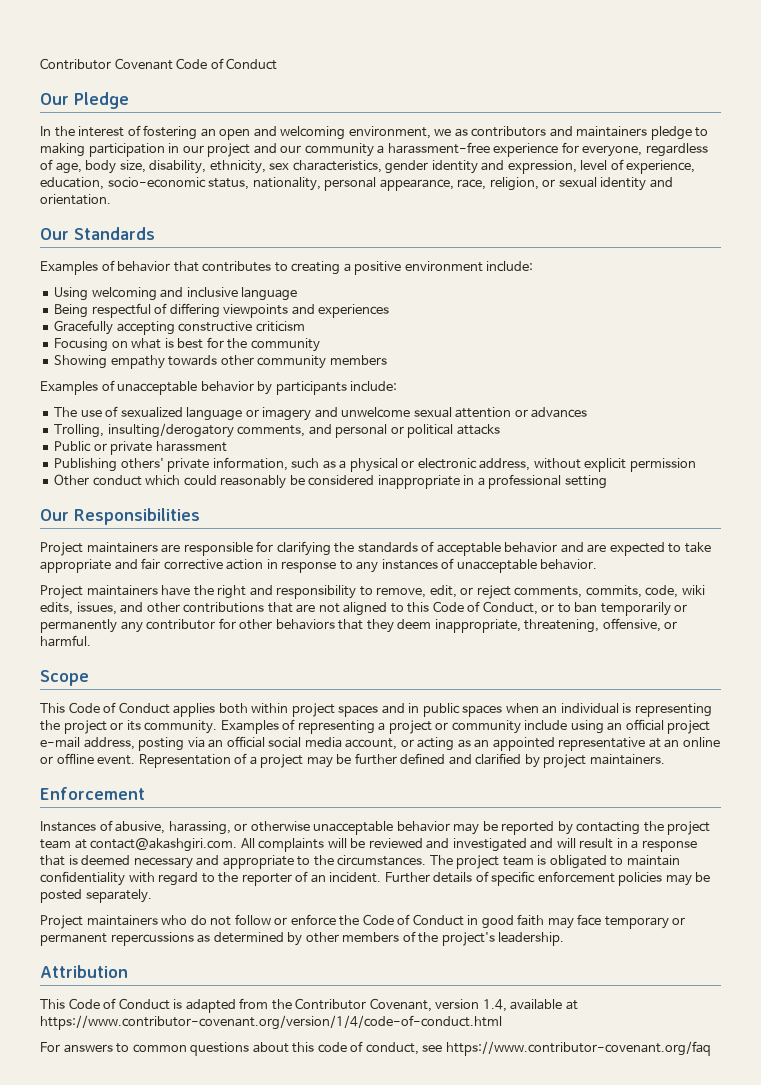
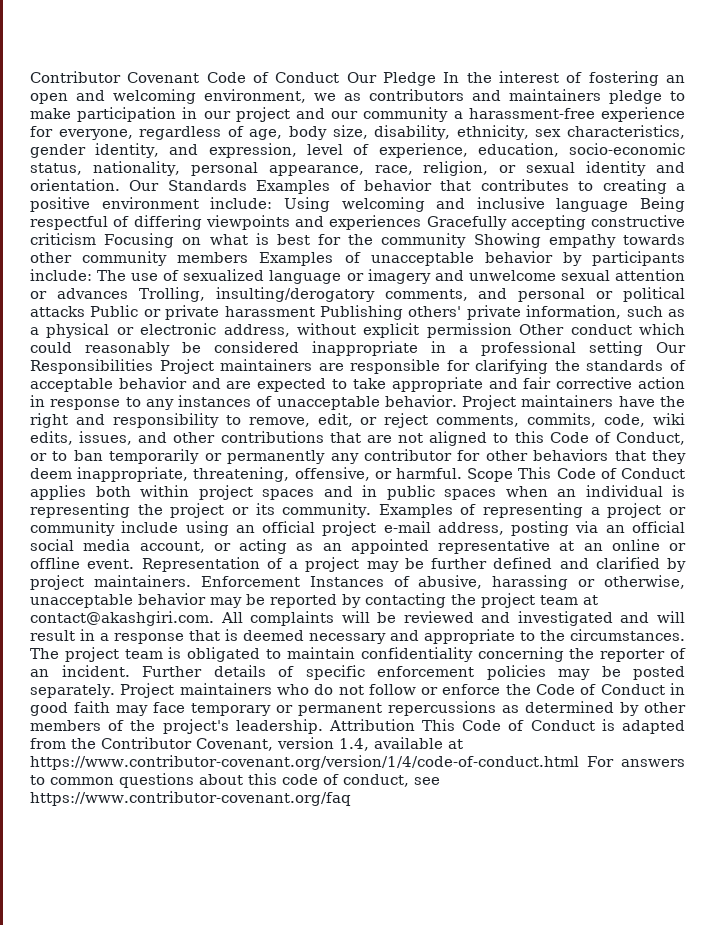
- Contributor Covenant Code of Conduct
- Our Pledge
- In the interest of fostering an open and welcoming environment, we as contributors and maintainers pledge to making participation in our project and our community a harassment-free experience for everyone, regardless of age, body size, disability, ethnicity, sex characteristics, gender identity and expression, level of experience, education, socio-economic status, nationality, personal appearance, race, religion, or sexual identity and orientation.
- Our Standards
- Examples of behavior that contributes to creating a positive environment include:
- Using welcoming and inclusive language
- Being respectful of differing viewpoints and experiences
- Gracefully accepting constructive criticism
- Focusing on what is best for the community
- Showing empathy towards other community members
- Examples of unacceptable behavior by participants include:
- The use of sexualized language or imagery and unwelcome sexual attention or advances
- Trolling, insulting/derogatory comments, and personal or political attacks
- Public or private harassment
- Publishing others' private information, such as a physical or electronic address, without explicit permission
- Other conduct which could reasonably be considered inappropriate in a professional setting
- Our Responsibilities
- Project maintainers are responsible for clarifying the standards of acceptable behavior and are expected to take appropriate and fair corrective action in response to any instances of unacceptable behavior.
- Project maintainers have the right and responsibility to remove, edit, or reject comments, commits, code, wiki edits, issues, and other contributions that are not aligned to this Code of Conduct, or to ban temporarily or permanently any contributor for other behaviors that they deem inappropriate, threatening, offensive, or harmful.
- Scope
- This Code of Conduct applies both within project spaces and in public spaces when an individual is representing the project or its community.
+ Contributor Covenant Code of Conduct Our Pledge In the interest of fostering an open and welcoming environment, we as contributors and maintainers pledge to make participation in our project and our community a harassment-free experience for everyone, regardless of age, body size, disability, ethnicity, sex characteristics, gender identity, and expression, level of experience, education, socio-economic status, nationality, personal appearance, race, religion, or sexual identity and orientation. Our Standards Examples of behavior that contributes to creating a positive environment include: Using welcoming and inclusive language Being respectful of differing viewpoints and experiences Gracefully accepting constructive criticism Focusing on what is best for the community Showing empathy towards other community members Examples of unacceptable behavior by participants include: The use of sexualized language or imagery and unwelcome sexual attention or advances Trolling, insulting/derogatory comments, and personal or political attacks Public or private harassment Publishing others' private information, such as a physical or electronic address, without explicit permission Other conduct which could reasonably be considered inappropriate in a professional setting Our Responsibilities Project maintainers are responsible for clarifying the standards of acceptable behavior and are expected to take appropriate and fair corrective action in response to any instances of unacceptable behavior. Project maintainers have the right and responsibility to remove, edit, or reject comments, commits, code, wiki edits, issues, and other contributions that are not aligned to this Code of Conduct, or to ban temporarily or permanently any contributor for other behaviors that they deem inappropriate, threatening, offensive, or harmful. Scope This Code of Conduct applies both within project spaces and in public spaces when an individual is representing the project or its community.
- Representation of a project may be further defined and clarified by project maintainers.
- Enforcement
- Instances of abusive, harassing, or otherwise unacceptable behavior may be reported by contacting the project team at contact@akashgiri.com. All complaints will be reviewed and investigated and will result in a response that is deemed necessary and appropriate to the circumstances.
+ Representation of a project may be further defined and clarified by project maintainers. Enforcement Instances of abusive, harassing or otherwise, unacceptable behavior may be reported by contacting the project team at contact@akashgiri.com. All complaints will be reviewed and investigated and will result in a response that is deemed necessary and appropriate to the circumstances.
- The project team is obligated to maintain confidentiality with regard to the reporter of an incident.
+ The project team is obligated to maintain confidentiality concerning the reporter of an incident.
- Further details of specific enforcement policies may be posted separately.
- Project maintainers who do not follow or enforce the Code of Conduct in good faith may face temporary or permanent repercussions as determined by other members of the project's leadership.
- Attribution
- This Code of Conduct is adapted from the Contributor Covenant, version 1.4, available at https://www.contributor-covenant.org/version/1/4/code-of-conduct.html
- For answers to common questions about this code of conduct, see https://www.contributor-covenant.org/faq
+ Further details of specific enforcement policies may be posted separately. Project maintainers who do not follow or enforce the Code of Conduct in good faith may face temporary or permanent repercussions as determined by other members of the project's leadership. Attribution This Code of Conduct is adapted from the Contributor Covenant, version 1.4, available at https://www.contributor-covenant.org/version/1/4/code-of-conduct.html For answers to common questions about this code of conduct, see https://www.contributor-covenant.org/faq

